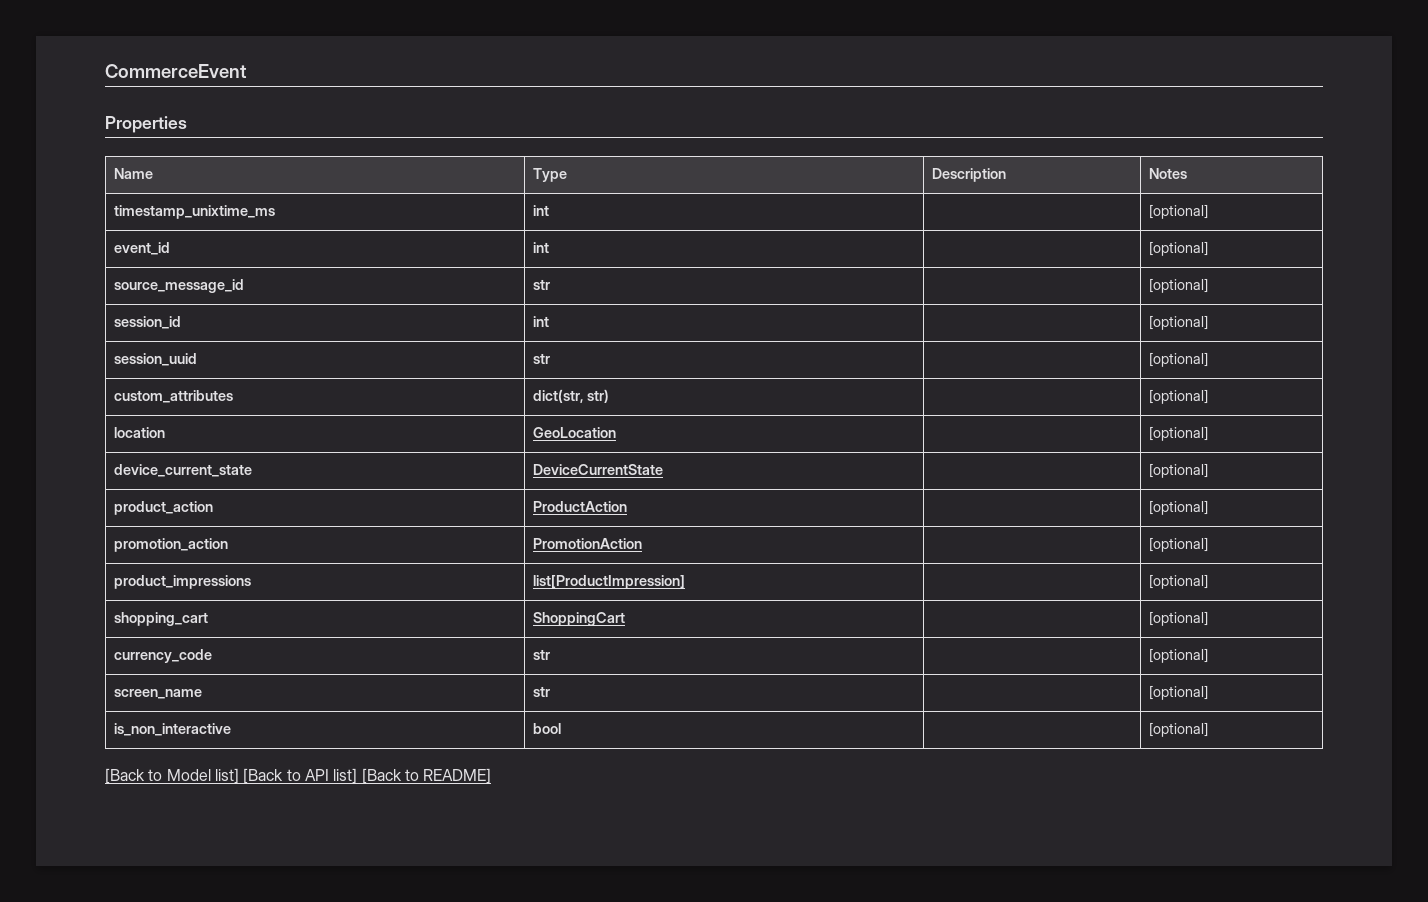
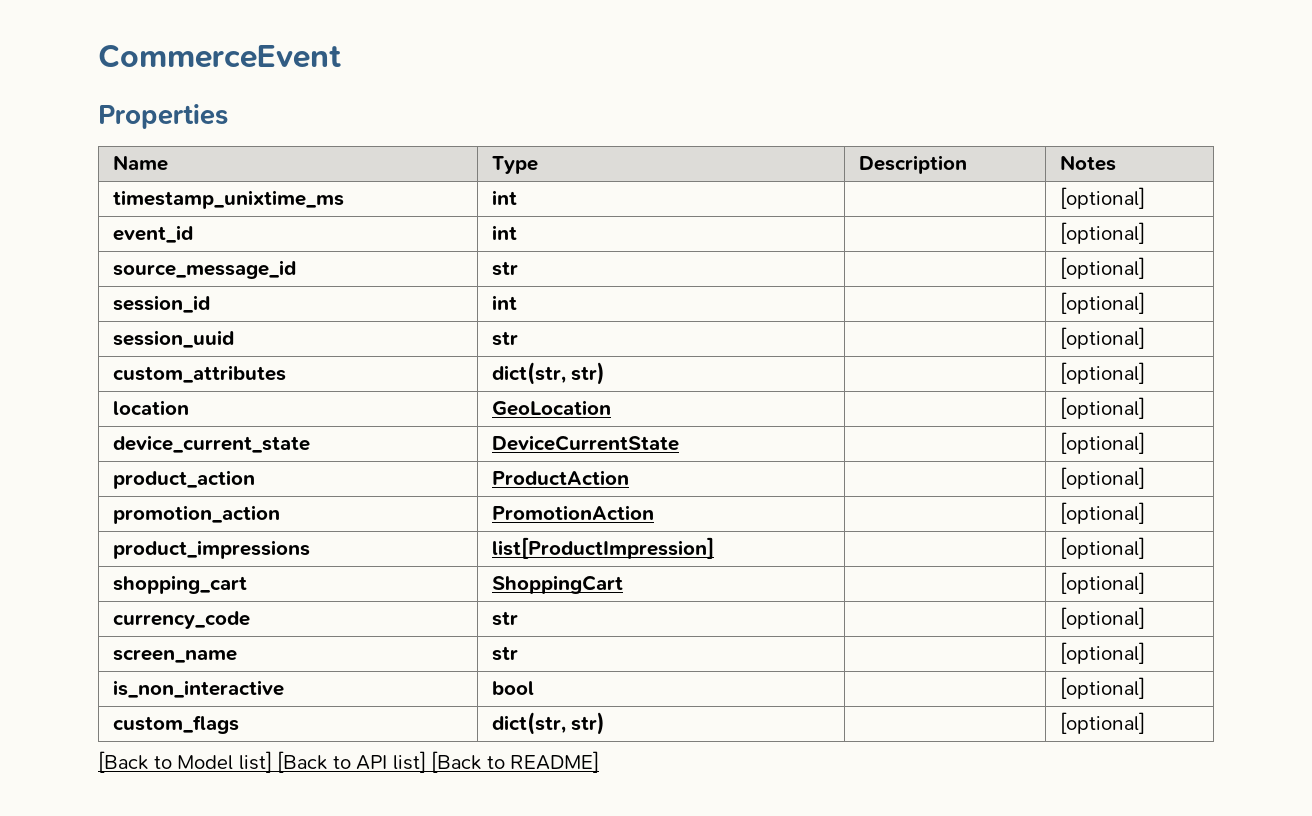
+ custom_flags | dict(str, str) | | [optional]

